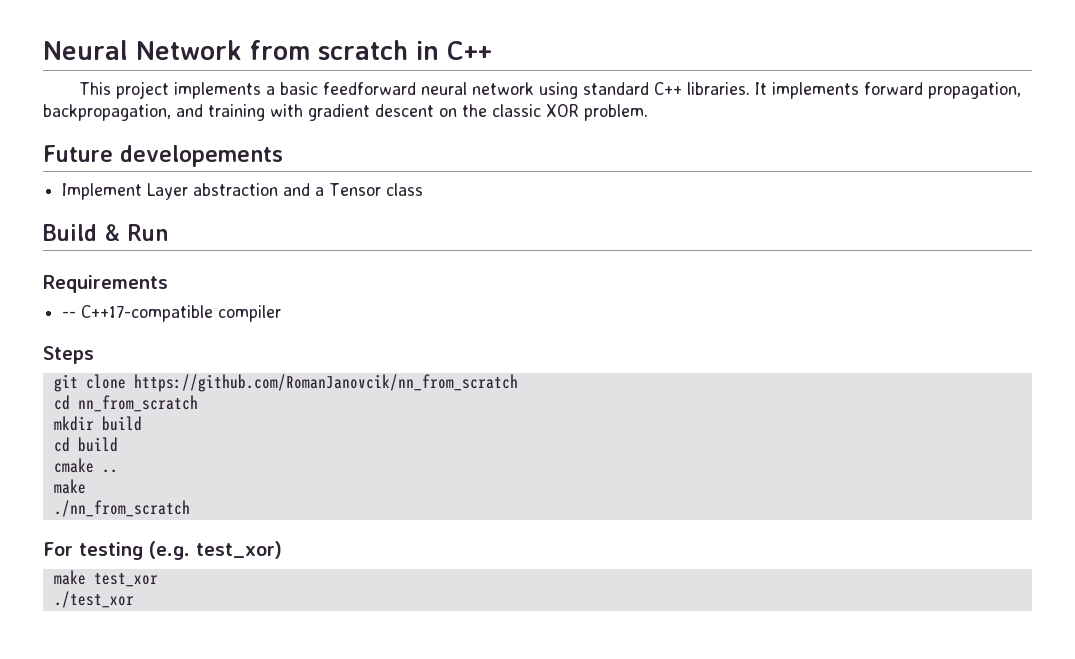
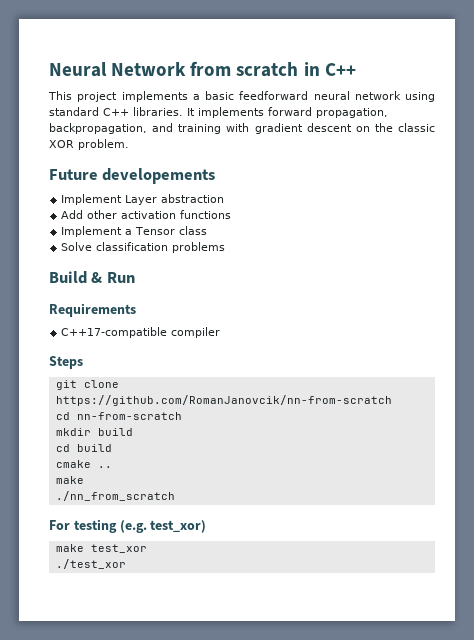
- Implement Layer abstraction and a Tensor class
+ Implement Layer abstraction
+ Add other activation functions
+ Implement a Tensor class
+ Solve classification problems
- -- C++17-compatible compiler
+ C++17-compatible compiler
- git clone https://github.com/RomanJanovcik/nn_from_scratch
- cd nn_from_scratch
+ git clone https://github.com/RomanJanovcik/nn-from-scratch
+ cd nn-from-scratch

